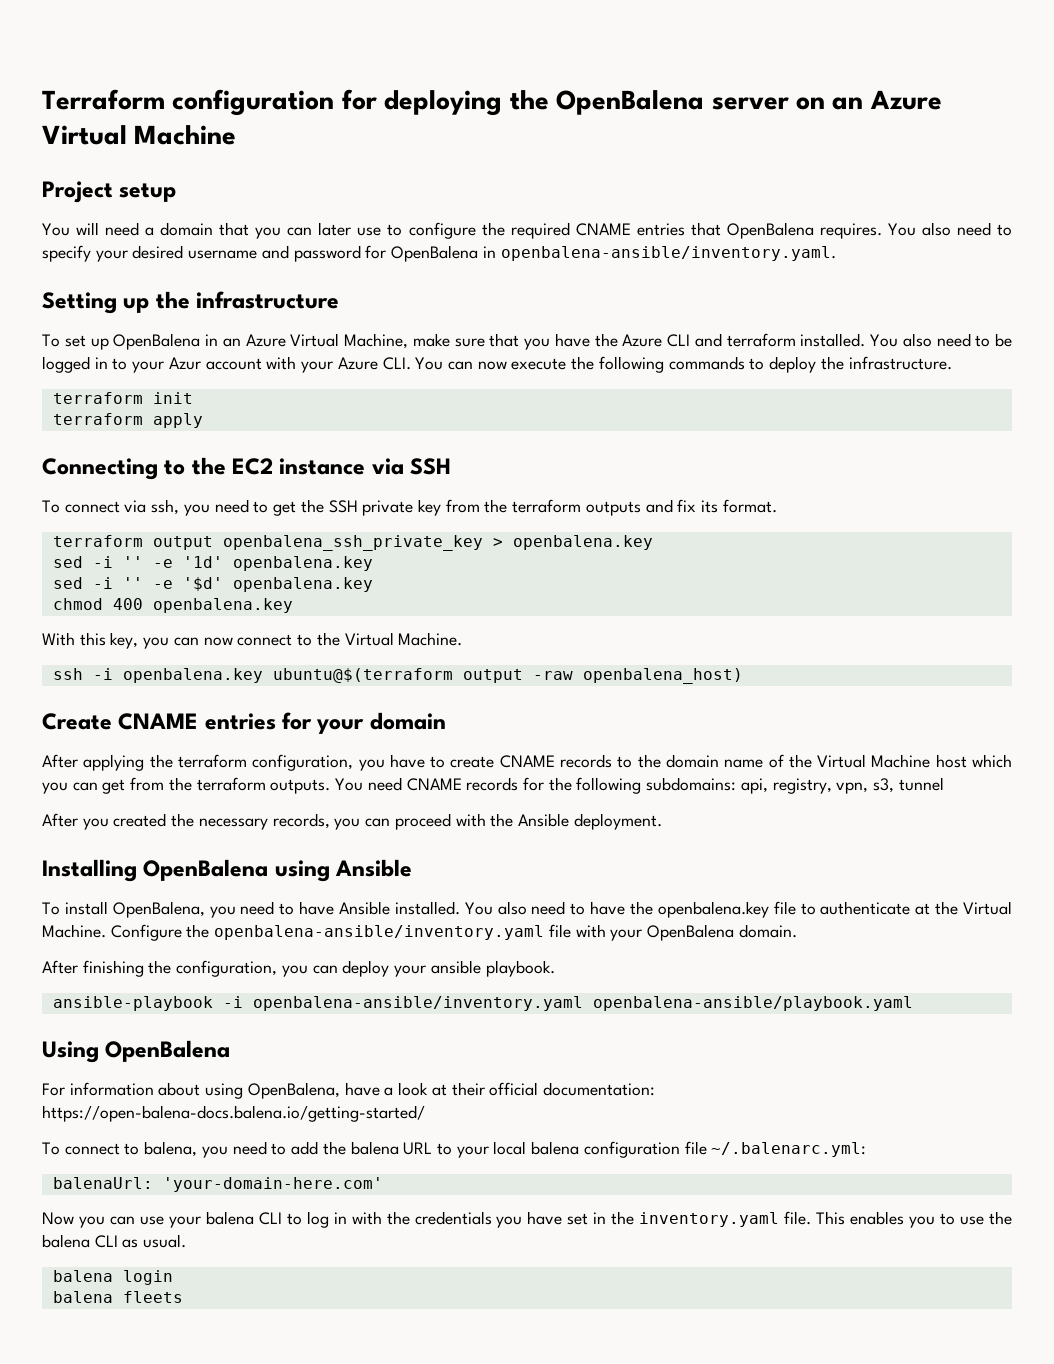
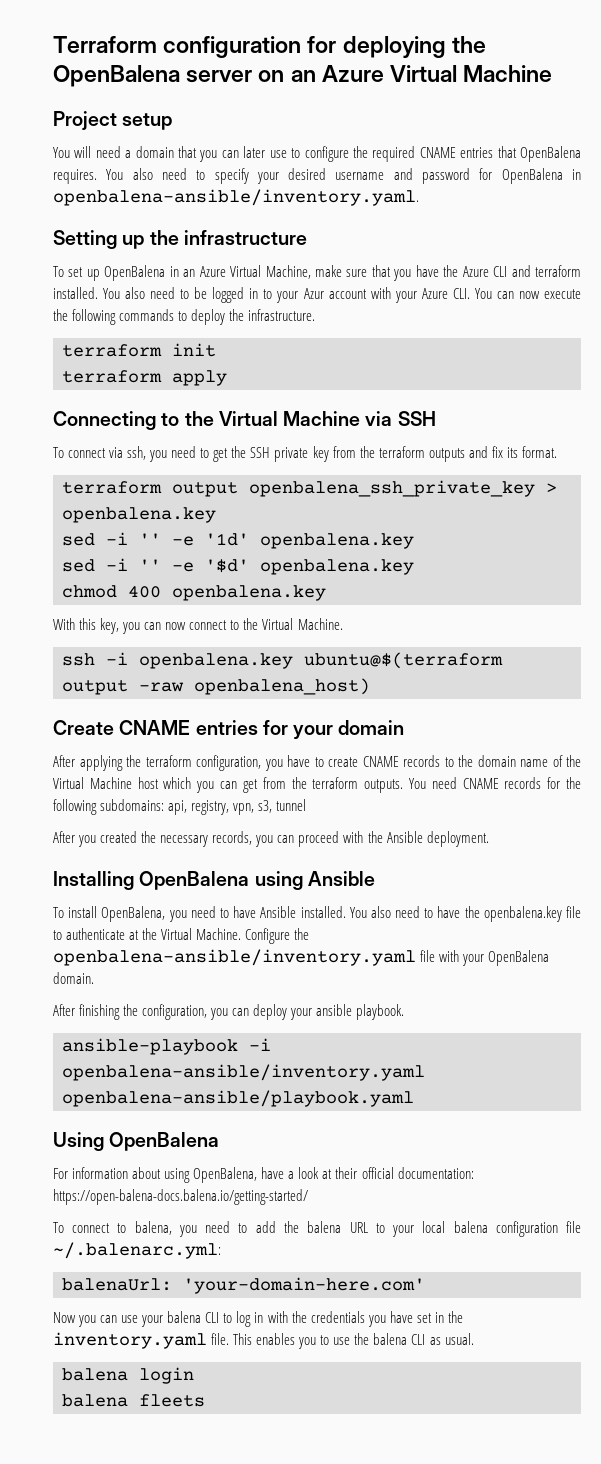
- Connecting to the EC2 instance via SSH
+ Connecting to the Virtual Machine via SSH

